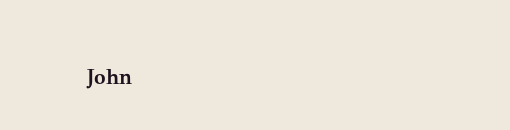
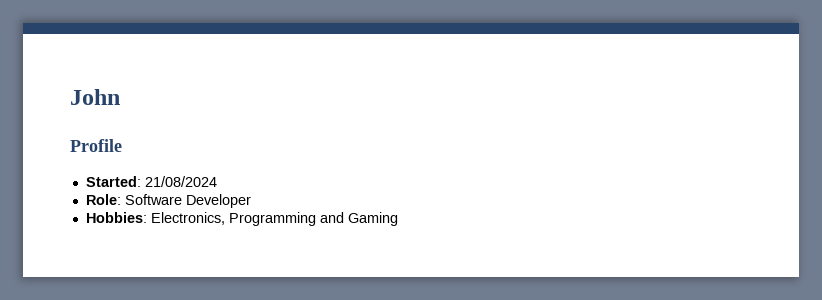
+ Profile
+ Started: 21/08/2024
+ Role: Software Developer
+ Hobbies: Electronics, Programming and Gaming

